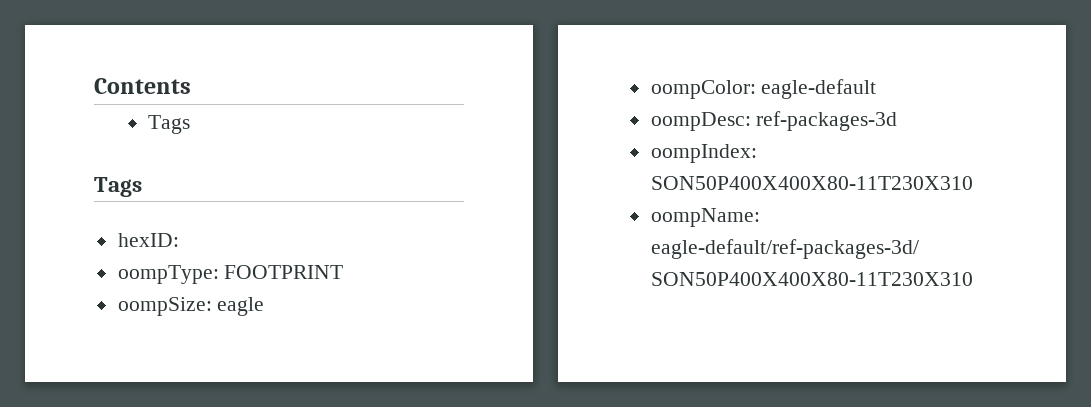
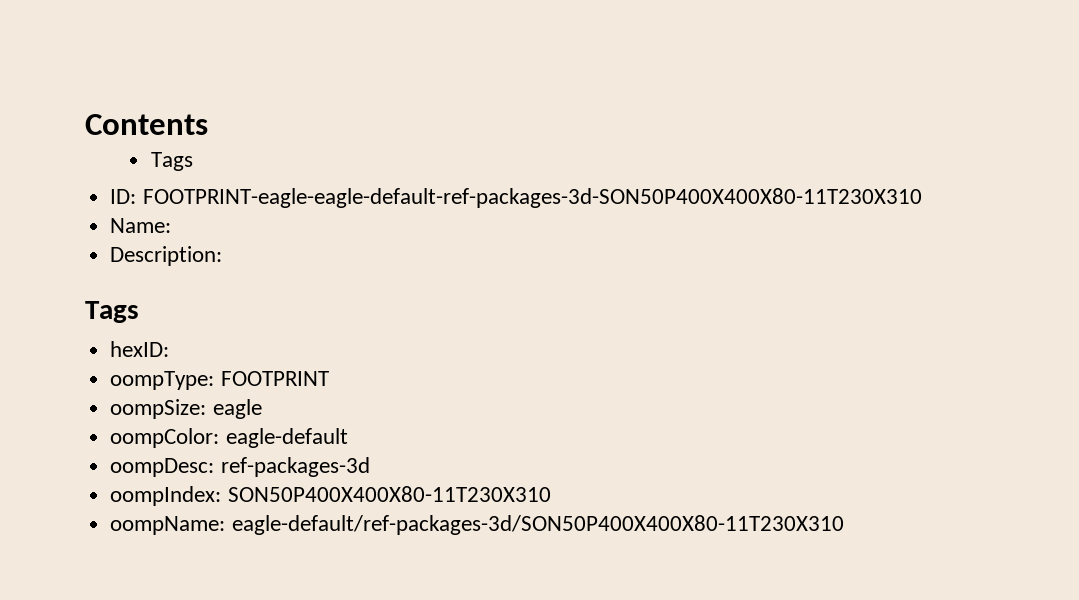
+ ID: FOOTPRINT-eagle-eagle-default-ref-packages-3d-SON50P400X400X80-11T230X310
+ Name:
+ Description:

